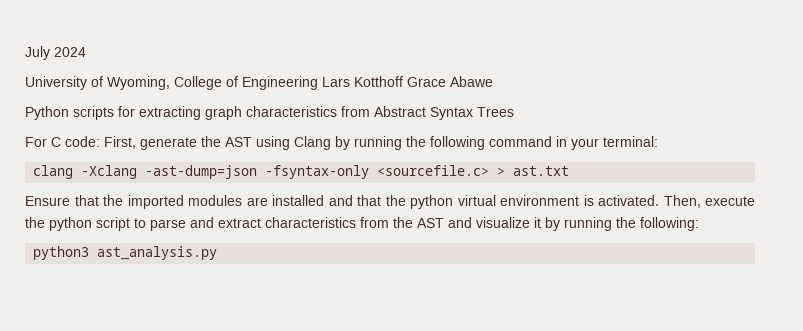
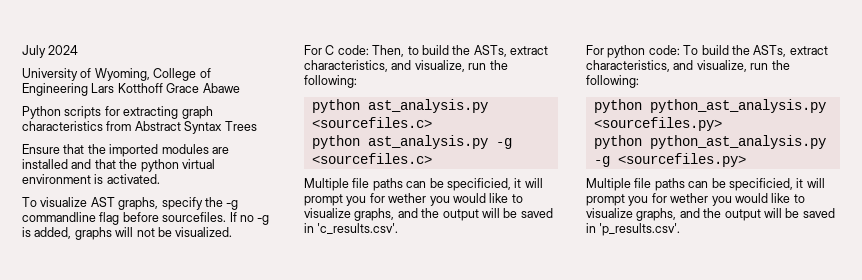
- For C code: First, generate the AST using Clang by running the following command in your terminal:
- clang -Xclang -ast-dump=json -fsyntax-only <sourcefile.c> > ast.txt
- Ensure that the imported modules are installed and that the python virtual environment is activated. Then, execute the python script to parse and extract characteristics from the AST and visualize it by running the following:
- python3 ast_analysis.py
+ Ensure that the imported modules are installed and that the python virtual environment is activated.
+ To visualize AST graphs, specify the -g commandline flag before sourcefiles. If no -g is added, graphs will not be visualized.
+ For C code: Then, to build the ASTs, extract characteristics, and visualize, run the following:
+ python ast_analysis.py <sourcefiles.c>
+ python ast_analysis.py -g <sourcefiles.c>
+ Multiple file paths can be specificied, it will prompt you for wether you would like to visualize graphs, and the output will be saved in 'c_results.csv'.
+ For python code: To build the ASTs, extract characteristics, and visualize, run the following:
+ python python_ast_analysis.py <sourcefiles.py>
+ python python_ast_analysis.py -g <sourcefiles.py>
+ Multiple file paths can be specificied, it will prompt you for wether you would like to visualize graphs, and the output will be saved in 'p_results.csv'.

